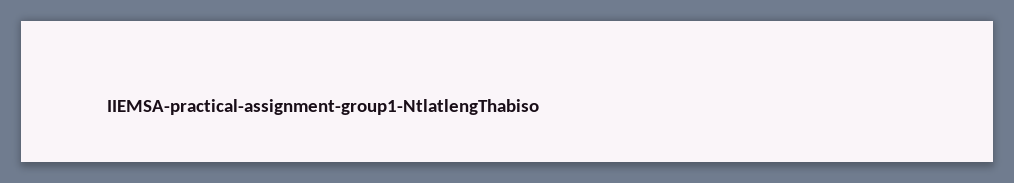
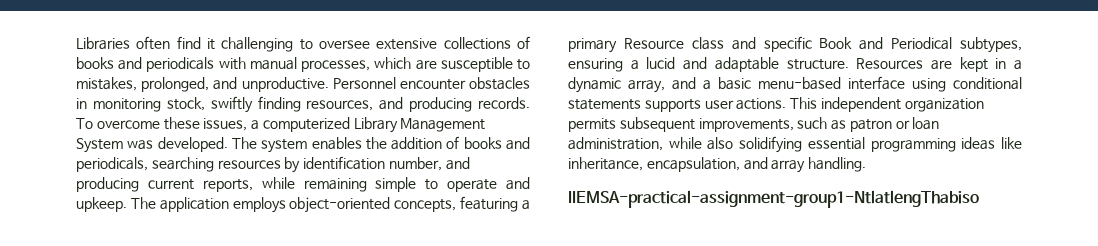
+ Libraries often find it challenging to oversee extensive collections of books and periodicals with manual processes, which are susceptible to mistakes, prolonged, and unproductive. Personnel encounter obstacles in monitoring stock, swiftly finding resources, and producing records. To overcome these issues, a computerized Library Management System was developed. The system enables the addition of books and periodicals, searching resources by identification number, and producing current reports, while remaining simple to operate and upkeep. The application employs object-oriented concepts, featuring a primary Resource class and specific Book and Periodical subtypes, ensuring a lucid and adaptable structure. Resources are kept in a dynamic array, and a basic menu-based interface using conditional statements supports user actions. This independent organization permits subsequent improvements, such as patron or loan administration, while also solidifying essential programming ideas like inheritance, encapsulation, and array handling.

